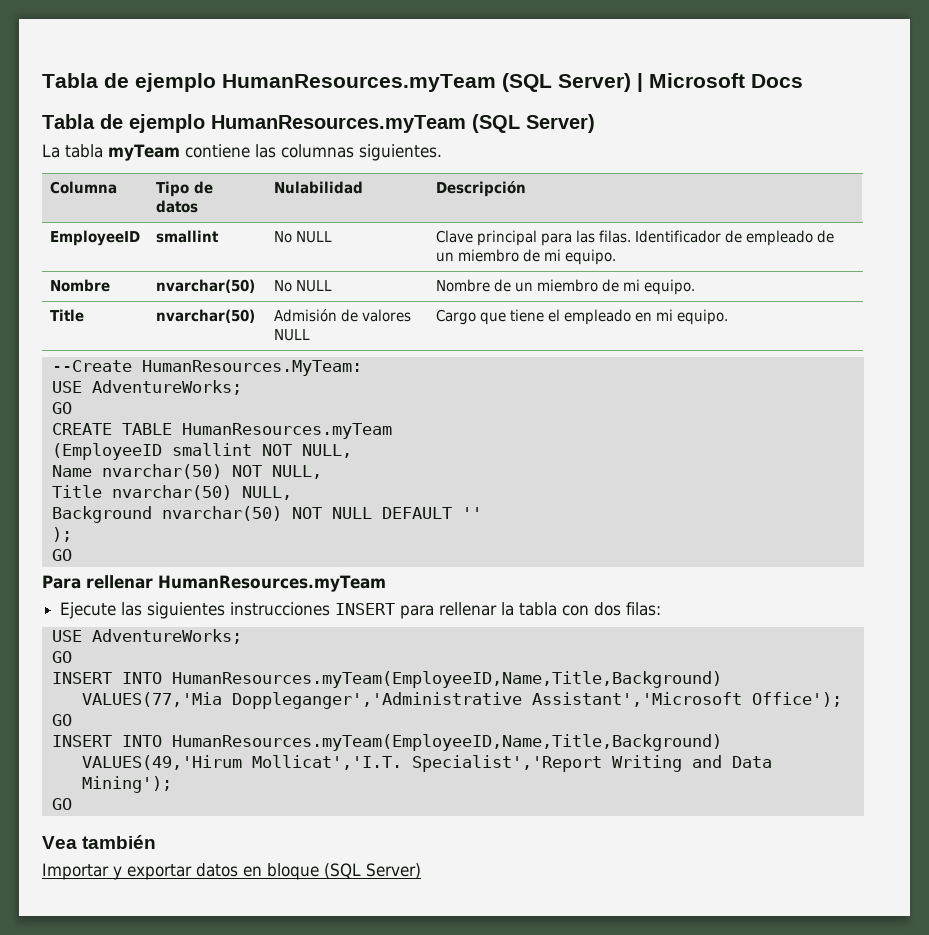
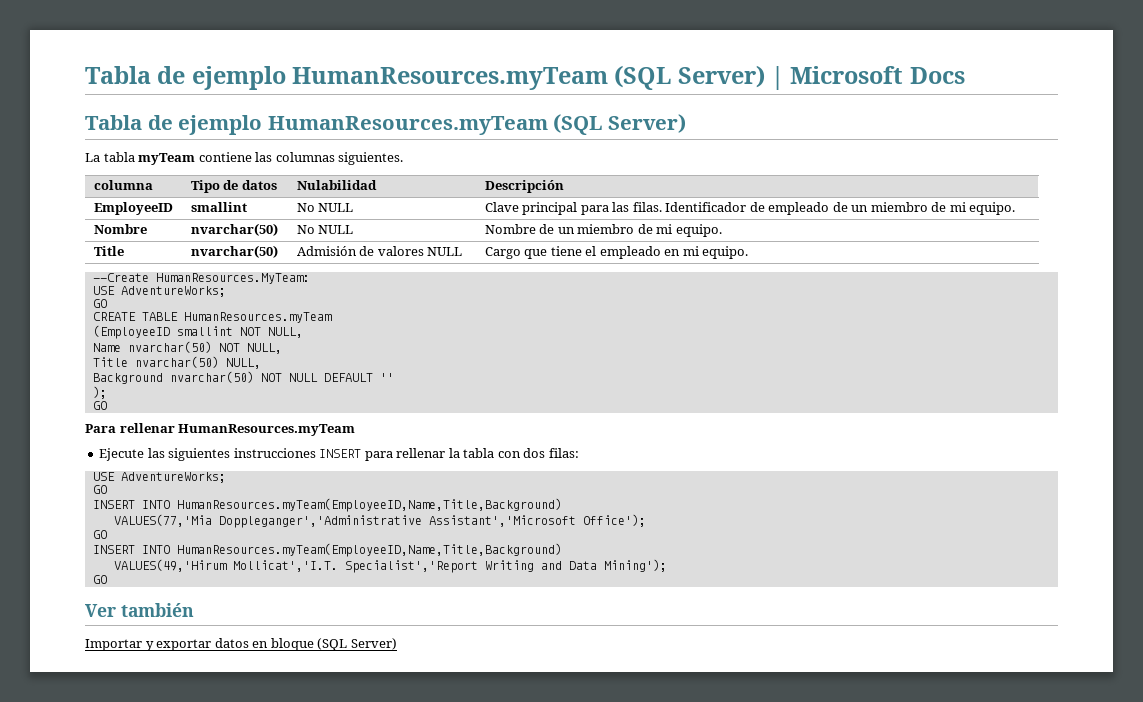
- Columna | Tipo de datos | Nulabilidad | Descripción
+ columna | Tipo de datos | Nulabilidad | Descripción
- Vea también
+ Ver también

